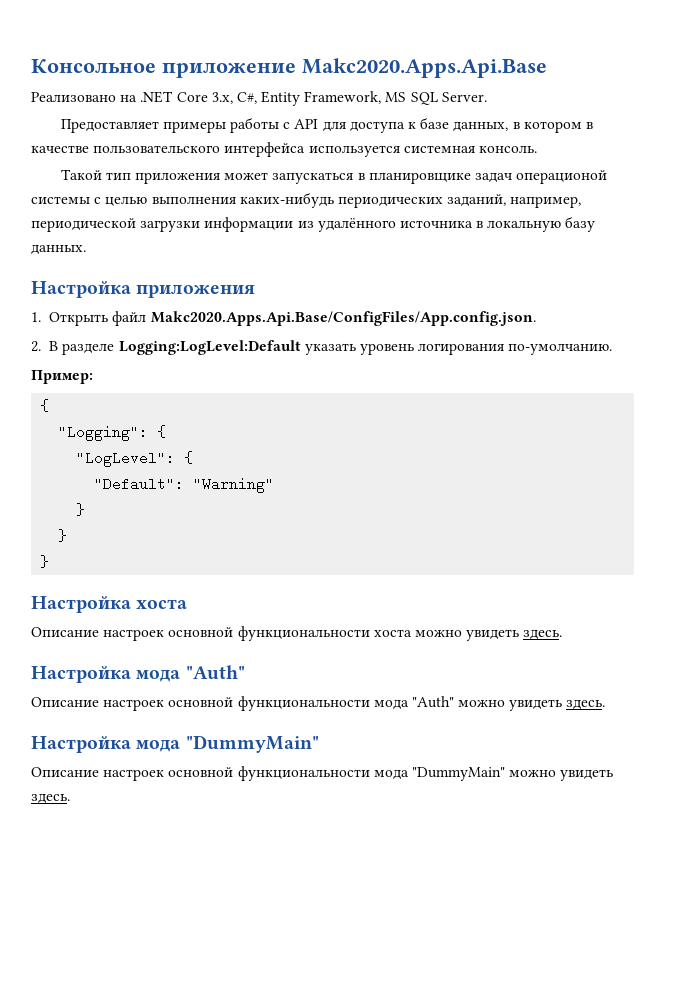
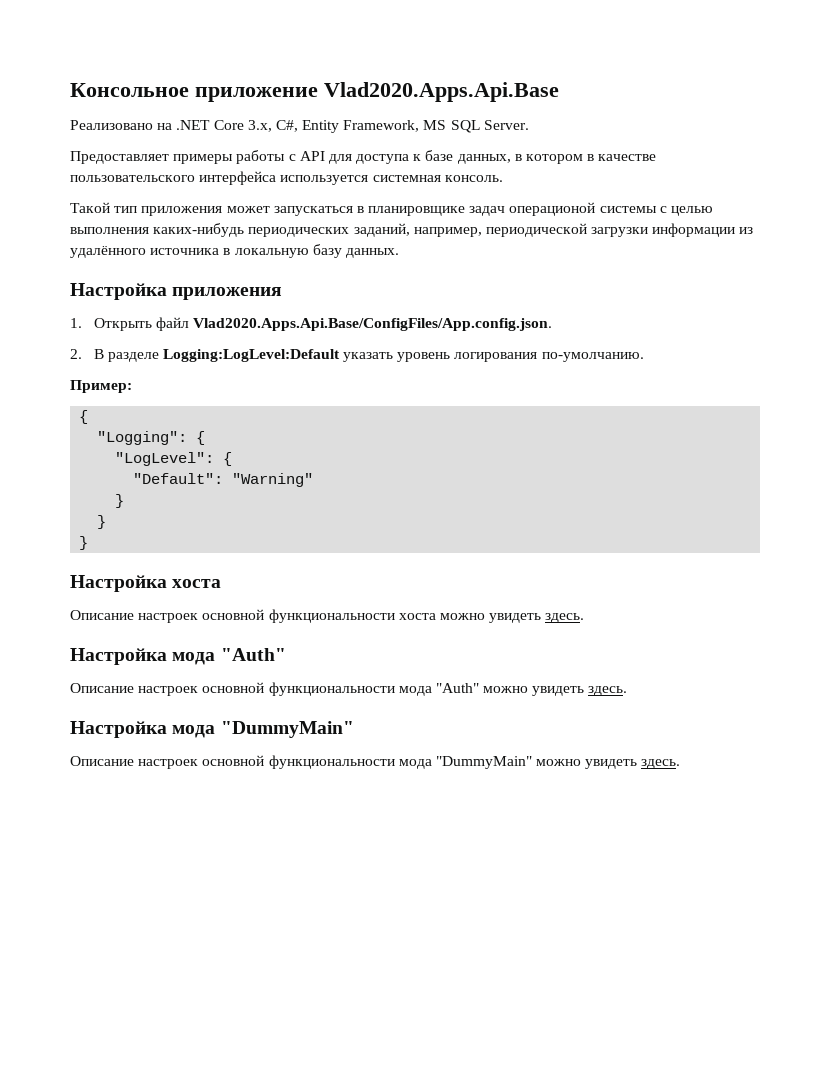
- Консольное приложение Makc2020.Apps.Api.Base
+ Консольное приложение Vlad2020.Apps.Api.Base
- 1. Открыть файл Makc2020.Apps.Api.Base/ConfigFiles/App.config.json.
+ 1. Открыть файл Vlad2020.Apps.Api.Base/ConfigFiles/App.config.json.

